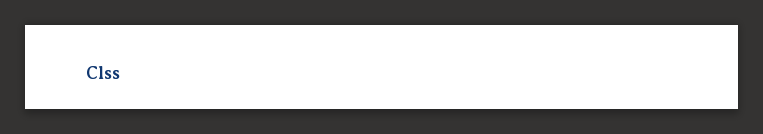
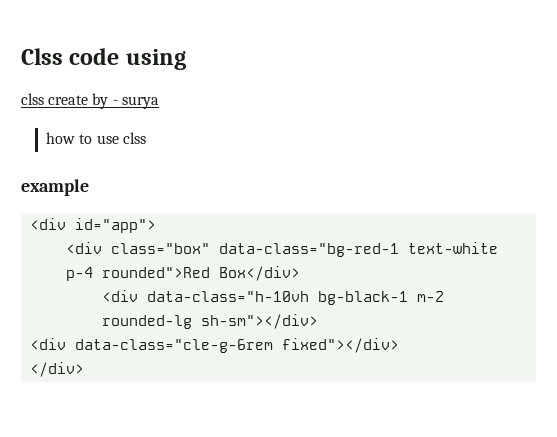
- Clss
+ Clss code using
+ clss create by - surya
+ how to use clss
+ example
+ <div id="app">
+ <div class="box" data-class="bg-red-1 text-white p-4 rounded">Red Box</div>
+ <div data-class="h-10vh bg-black-1 m-2 rounded-lg sh-sm"></div>
+ <div data-class="cle-g-6rem fixed"></div>
+ </div>

